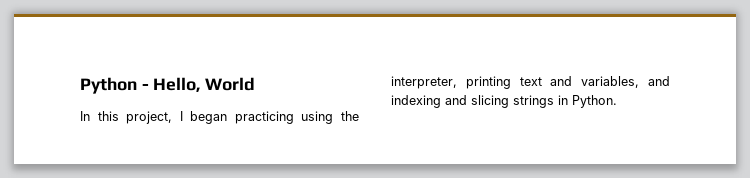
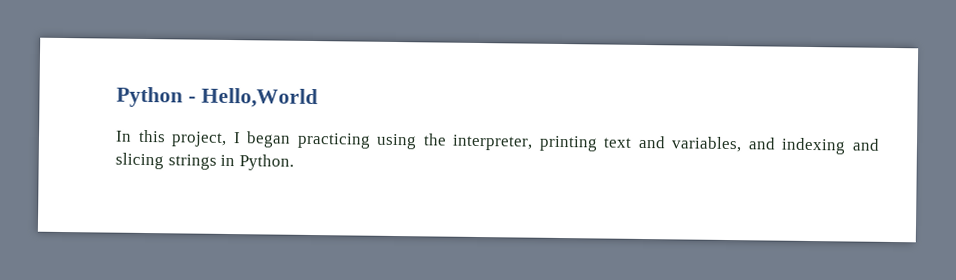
- Python - Hello, World
+ Python - Hello,World

